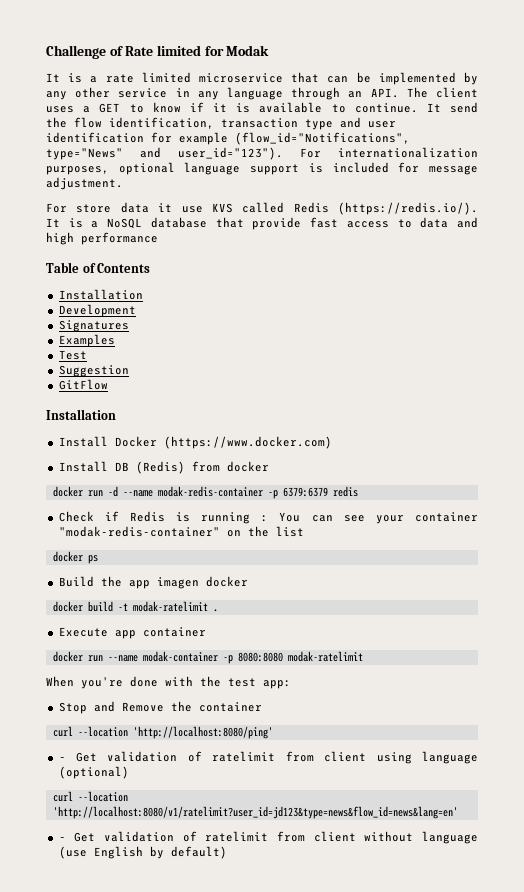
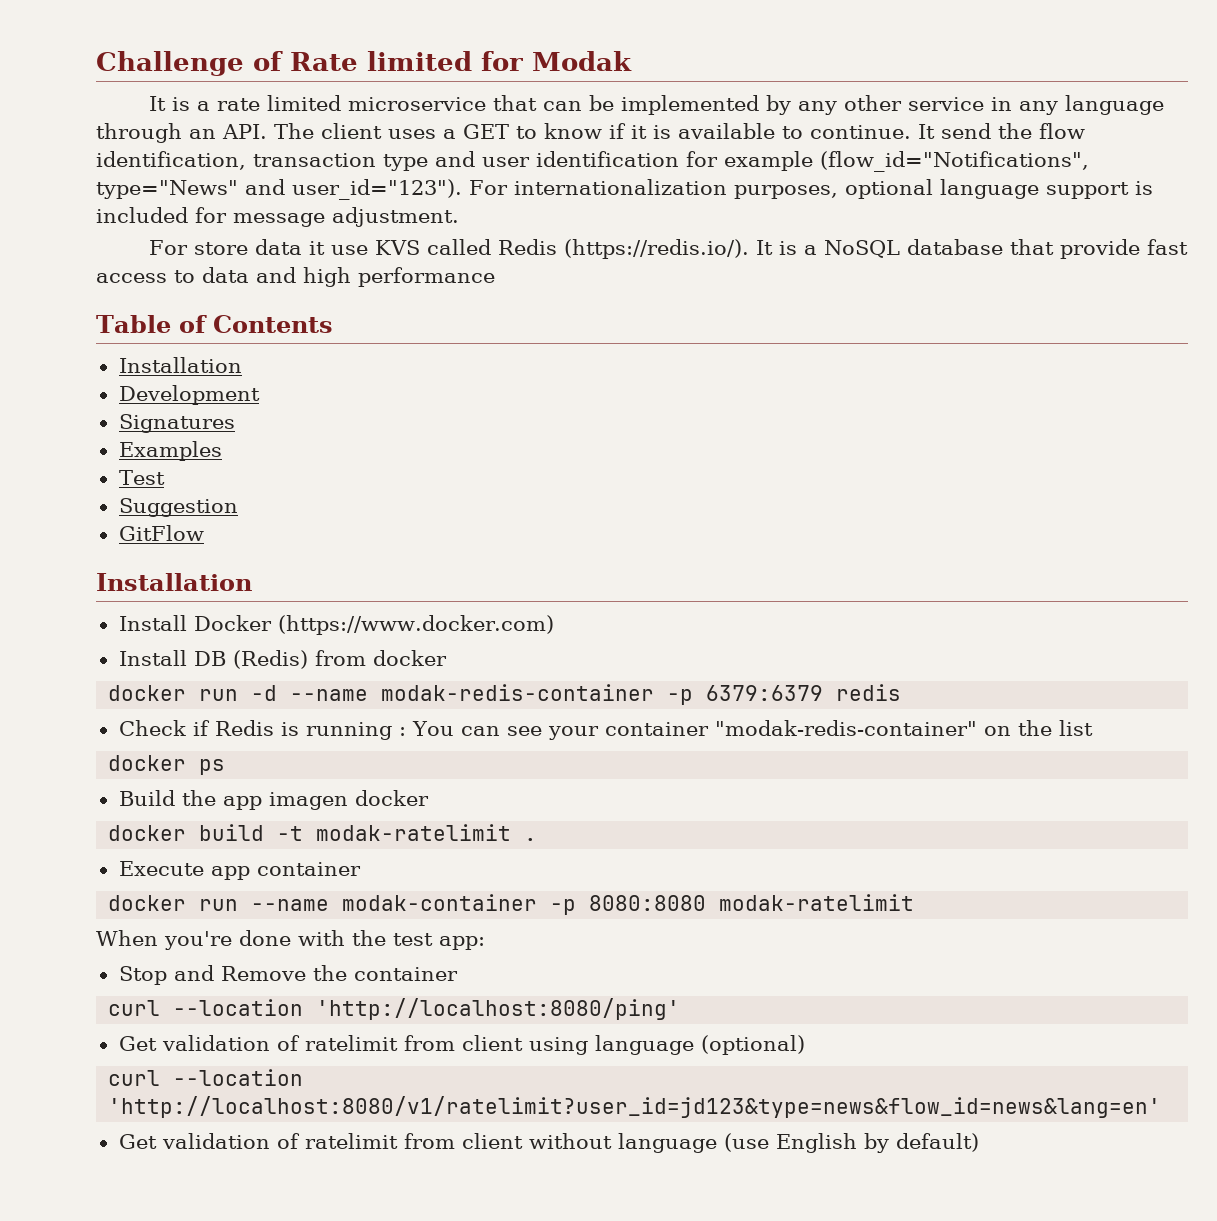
- - Get validation of ratelimit from client using language (optional)
+ Get validation of ratelimit from client using language (optional)
- - Get validation of ratelimit from client without language (use English by default)
+ Get validation of ratelimit from client without language (use English by default)

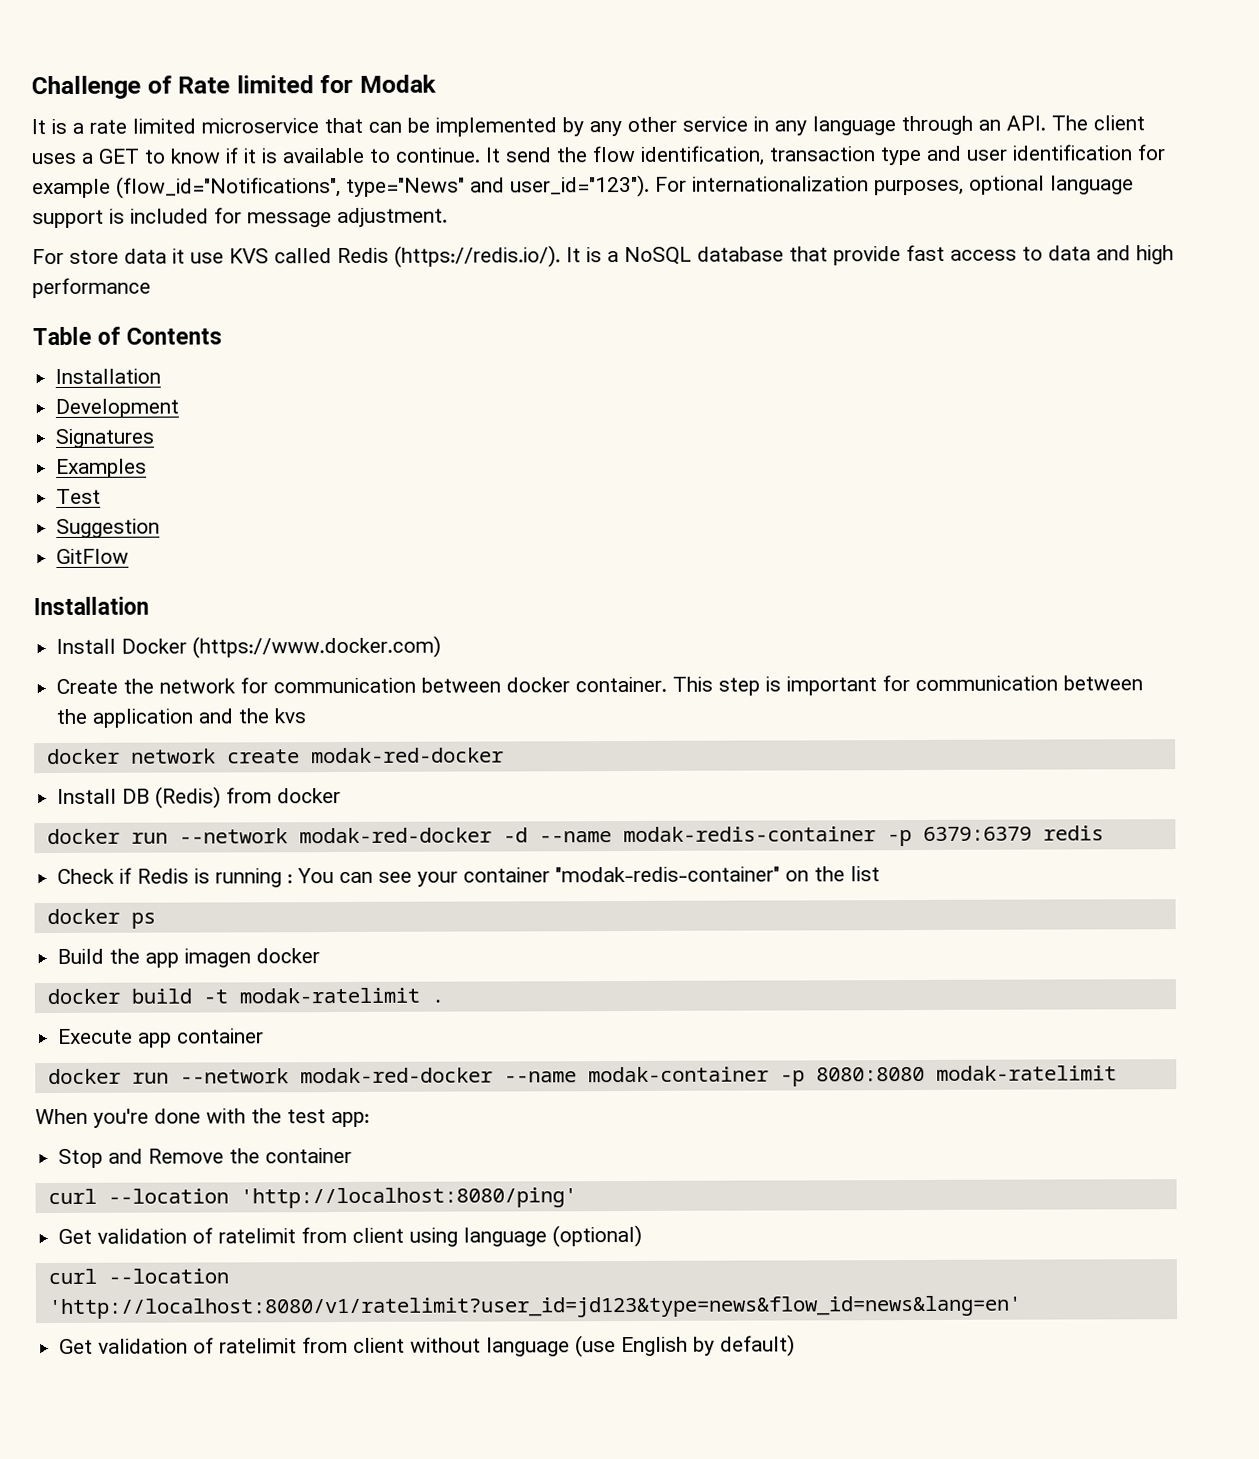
+ Create the network for communication between docker container. This step is important for communication between the application and the kvs
+ docker network create modak-red-docker
- docker run -d --name modak-redis-container -p 6379:6379 redis
+ docker run --network modak-red-docker -d --name modak-redis-container -p 6379:6379 redis
- docker run --name modak-container -p 8080:8080 modak-ratelimit
+ docker run --network modak-red-docker --name modak-container -p 8080:8080 modak-ratelimit

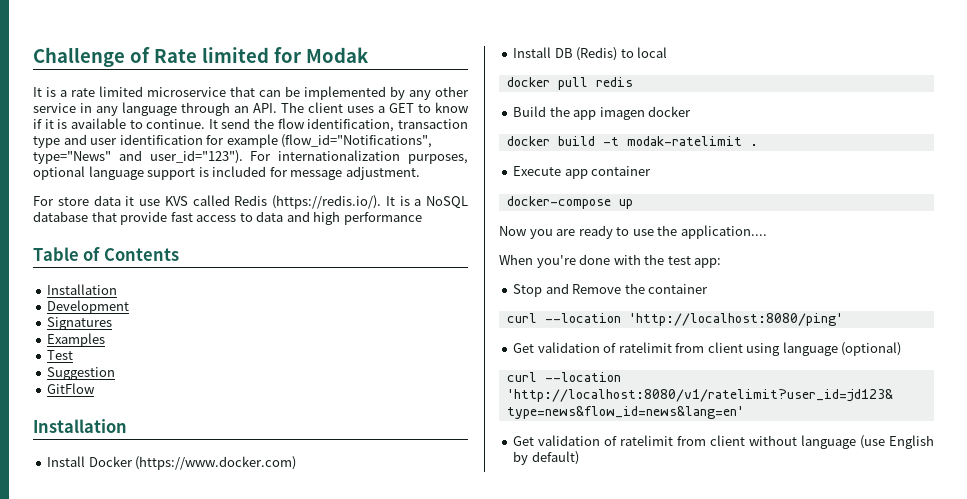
- Create the network for communication between docker container. This step is important for communication between the application and the kvs
- docker network create modak-red-docker
- Install DB (Redis) from docker
- docker run --network modak-red-docker -d --name modak-redis-container -p 6379:6379 redis
- Check if Redis is running : You can see your container "modak-redis-container" on the list
- docker ps
+ Install DB (Redis) to local
+ docker pull redis
- docker run --network modak-red-docker --name modak-container -p 8080:8080 modak-ratelimit
+ docker-compose up
+ Now you are ready to use the application....

